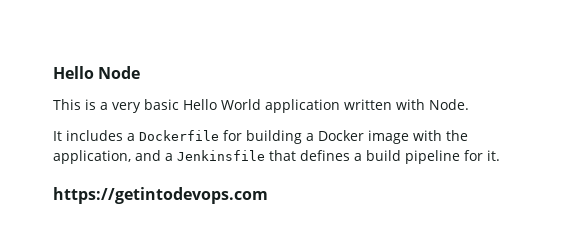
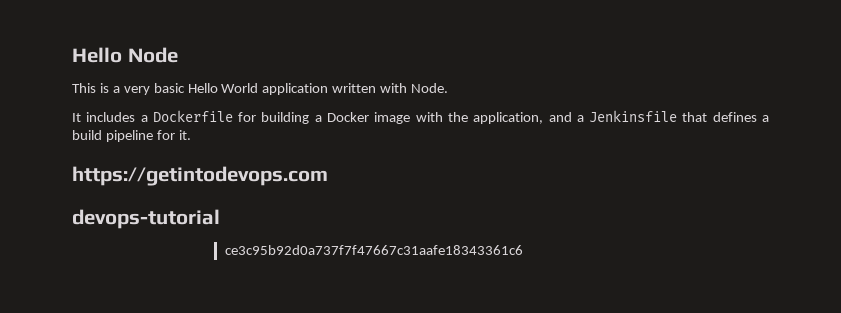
+ devops-tutorial
+ ce3c95b92d0a737f7f47667c31aafe18343361c6

